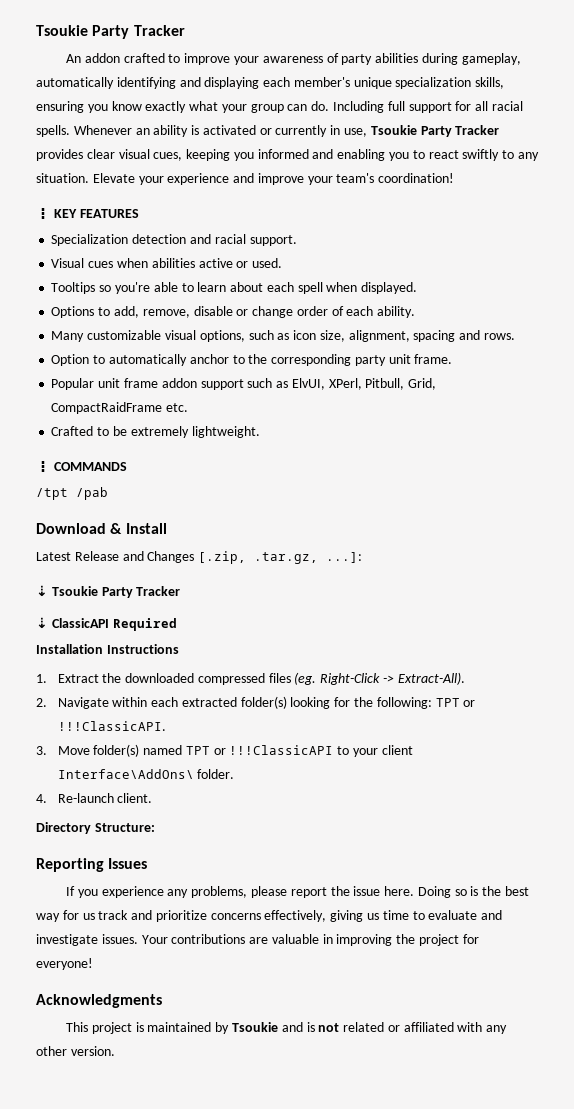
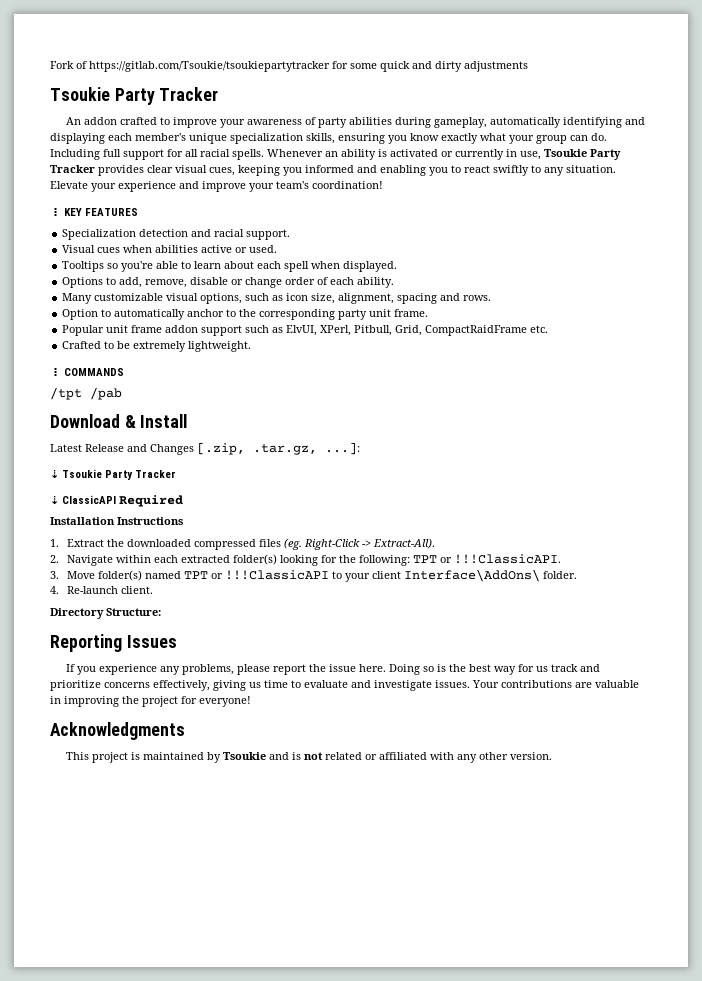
+ Fork of https://gitlab.com/Tsoukie/tsoukiepartytracker for some quick and dirty adjustments

